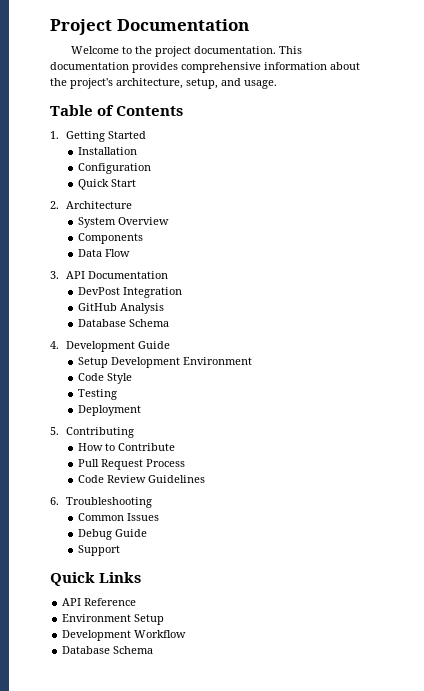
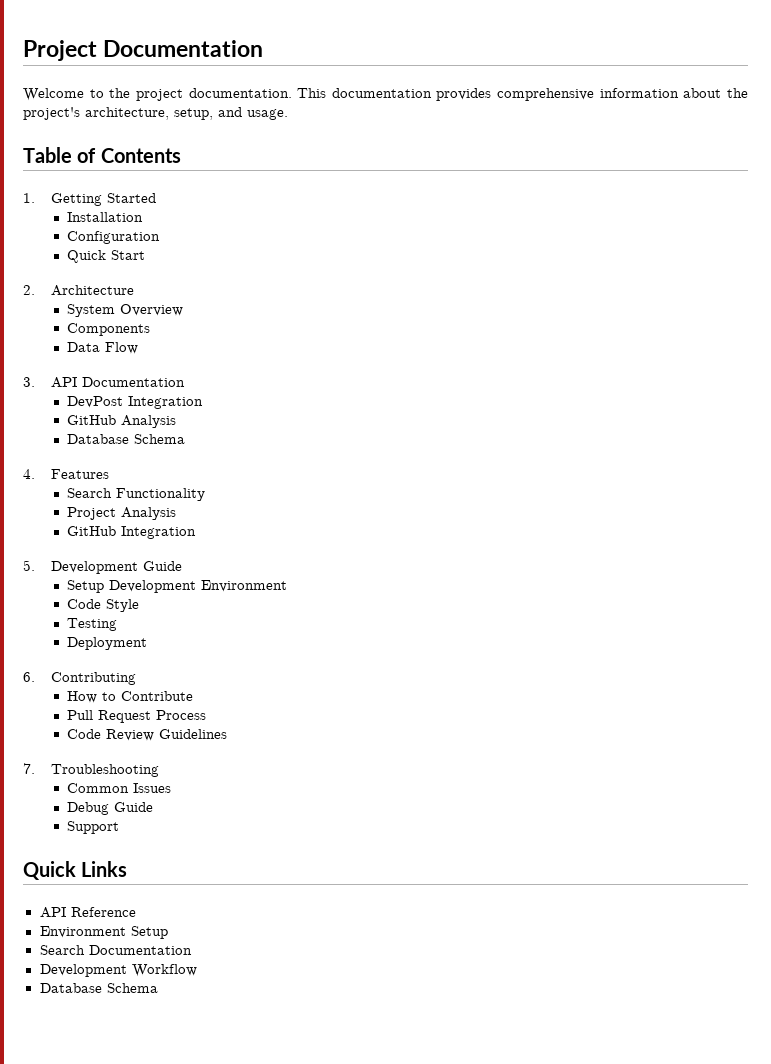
- 4. Development Guide
+ 4. Features
+ Search Functionality
+ Project Analysis
+ GitHub Integration
+ 5. Development Guide
- 5. Contributing
+ 6. Contributing
- 6. Troubleshooting
+ 7. Troubleshooting
+ Search Documentation

